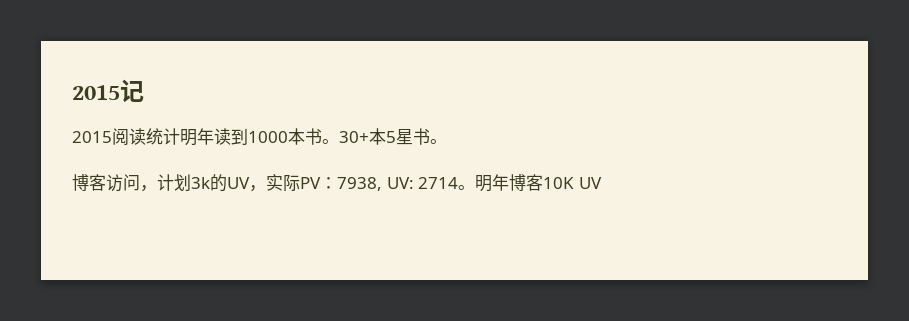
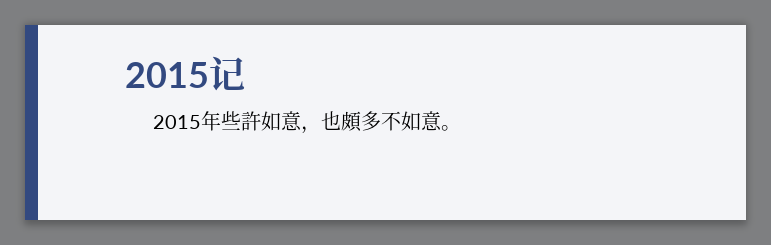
- 2015阅读统计明年读到1000本书。30+本5星书。
- 博客访问，计划3k的UV，实际PV：7938, UV: 2714。明年博客10K UV
+ 2015年些許如意，也頗多不如意。

